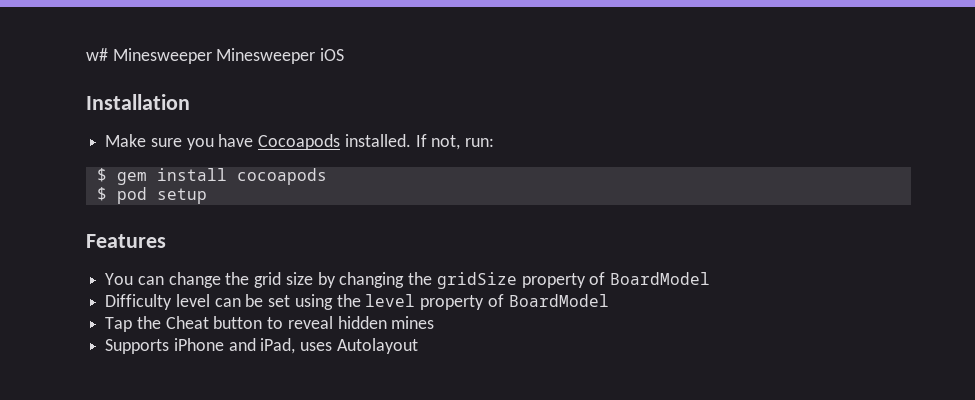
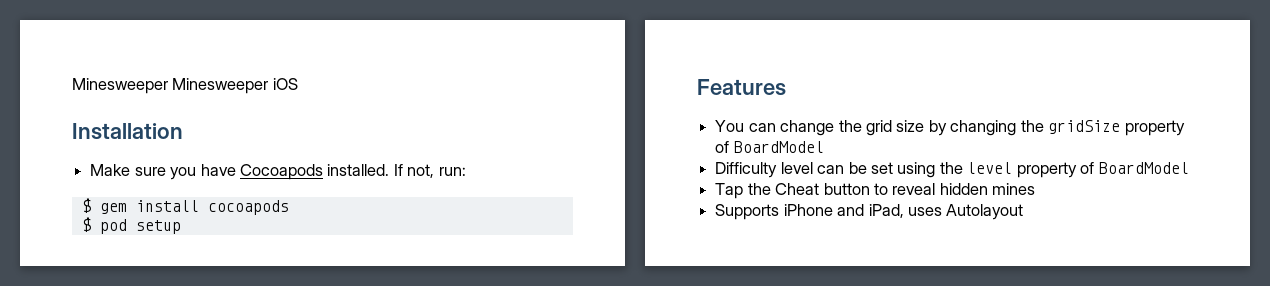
- w# Minesweeper Minesweeper iOS
+ Minesweeper Minesweeper iOS

